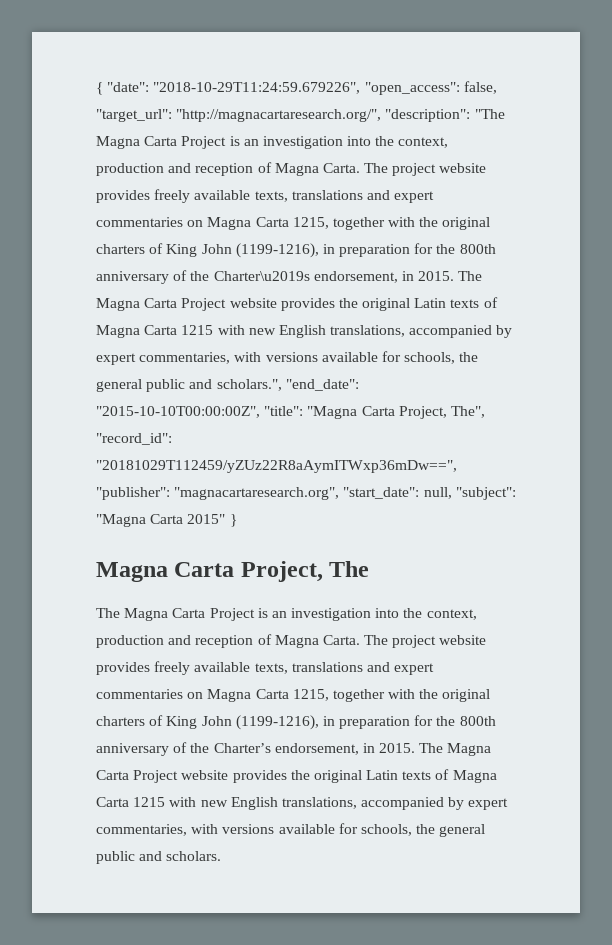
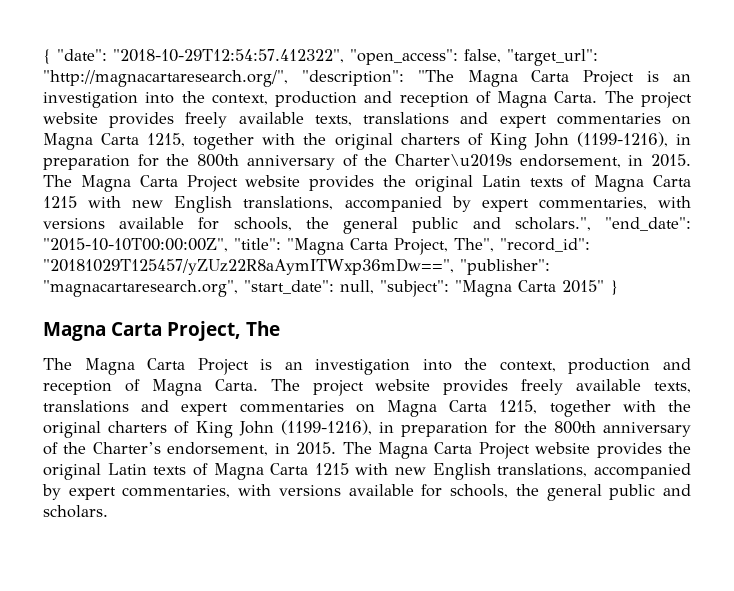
- { "date": "2018-10-29T11:24:59.679226", "open_access": false, "target_url": "http://magnacartaresearch.org/", "description": "The Magna Carta Project is an investigation into the context, production and reception of Magna Carta.
+ { "date": "2018-10-29T12:54:57.412322", "open_access": false, "target_url": "http://magnacartaresearch.org/", "description": "The Magna Carta Project is an investigation into the context, production and reception of Magna Carta.
- The Magna Carta Project website provides the original Latin texts of Magna Carta 1215 with new English translations, accompanied by expert commentaries, with versions available for schools, the general public and scholars.", "end_date": "2015-10-10T00:00:00Z", "title": "Magna Carta Project, The", "record_id": "20181029T112459/yZUz22R8aAymITWxp36mDw==", "publisher": "magnacartaresearch.org", "start_date": null, "subject": "Magna Carta 2015" }
+ The Magna Carta Project website provides the original Latin texts of Magna Carta 1215 with new English translations, accompanied by expert commentaries, with versions available for schools, the general public and scholars.", "end_date": "2015-10-10T00:00:00Z", "title": "Magna Carta Project, The", "record_id": "20181029T125457/yZUz22R8aAymITWxp36mDw==", "publisher": "magnacartaresearch.org", "start_date": null, "subject": "Magna Carta 2015" }

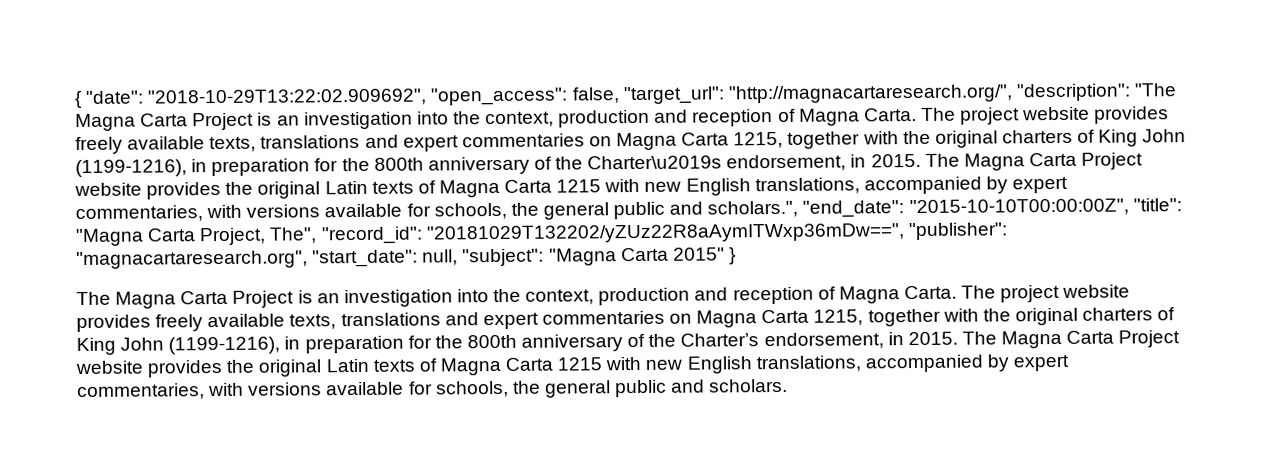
- { "date": "2018-10-29T12:54:57.412322", "open_access": false, "target_url": "http://magnacartaresearch.org/", "description": "The Magna Carta Project is an investigation into the context, production and reception of Magna Carta.
+ { "date": "2018-10-29T13:22:02.909692", "open_access": false, "target_url": "http://magnacartaresearch.org/", "description": "The Magna Carta Project is an investigation into the context, production and reception of Magna Carta.
- The Magna Carta Project website provides the original Latin texts of Magna Carta 1215 with new English translations, accompanied by expert commentaries, with versions available for schools, the general public and scholars.", "end_date": "2015-10-10T00:00:00Z", "title": "Magna Carta Project, The", "record_id": "20181029T125457/yZUz22R8aAymITWxp36mDw==", "publisher": "magnacartaresearch.org", "start_date": null, "subject": "Magna Carta 2015" }
+ The Magna Carta Project website provides the original Latin texts of Magna Carta 1215 with new English translations, accompanied by expert commentaries, with versions available for schools, the general public and scholars.", "end_date": "2015-10-10T00:00:00Z", "title": "Magna Carta Project, The", "record_id": "20181029T132202/yZUz22R8aAymITWxp36mDw==", "publisher": "magnacartaresearch.org", "start_date": null, "subject": "Magna Carta 2015" }
- Magna Carta Project, The

